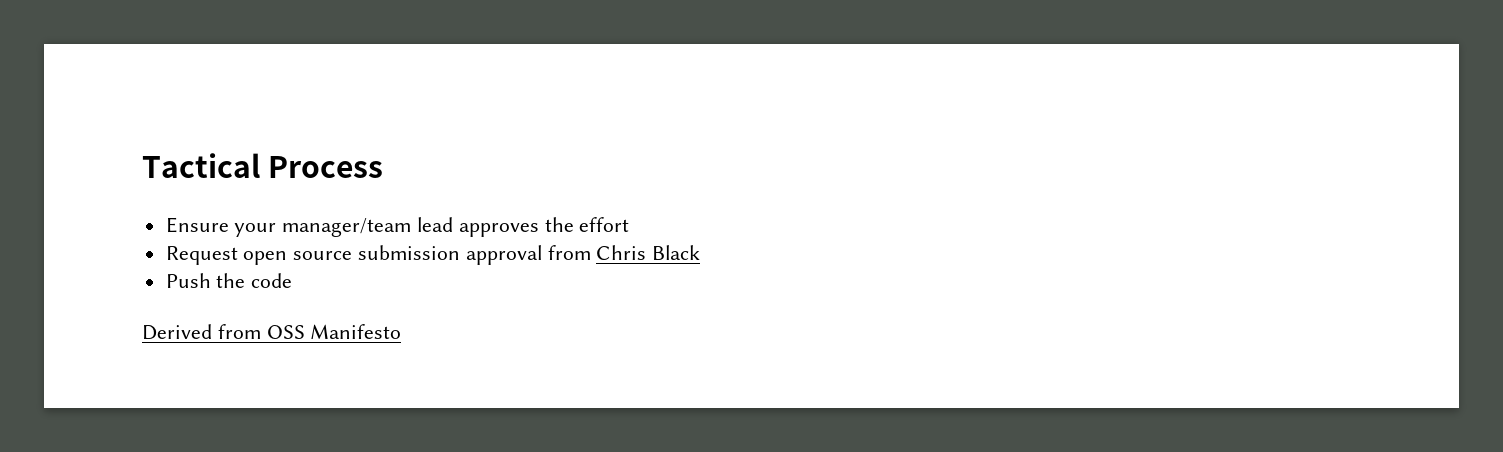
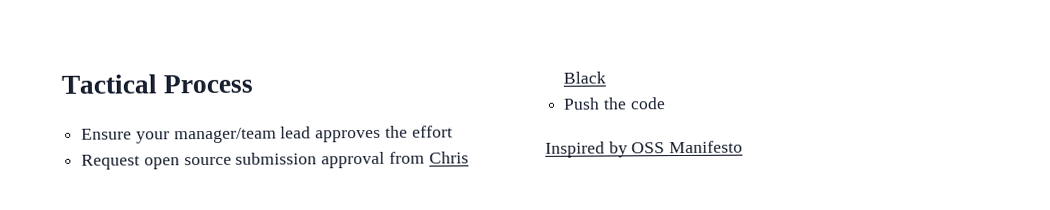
- Derived from OSS Manifesto
+ Inspired by OSS Manifesto

